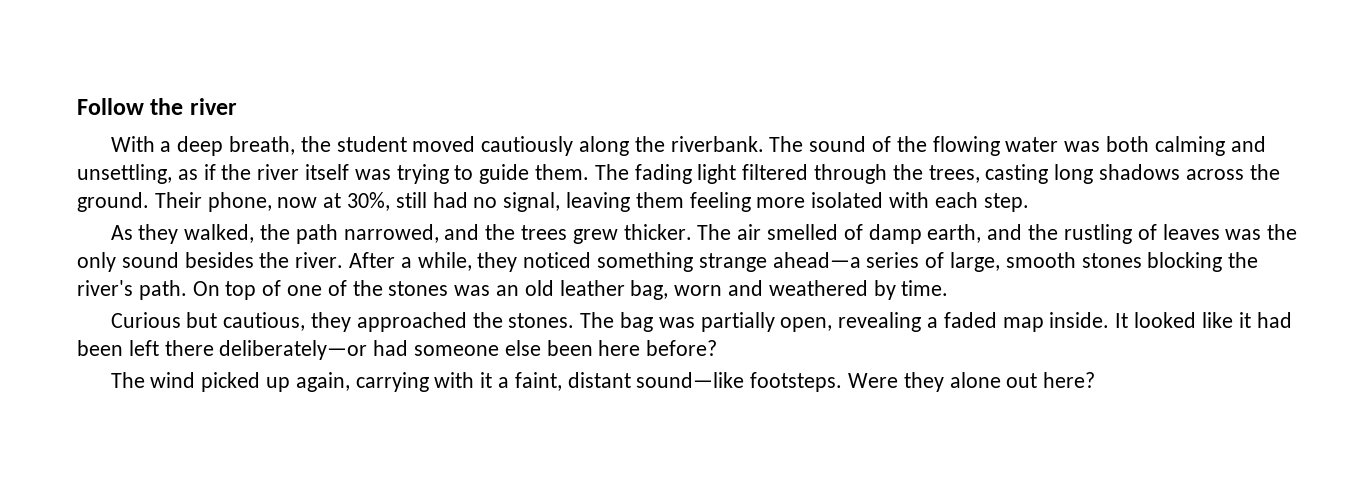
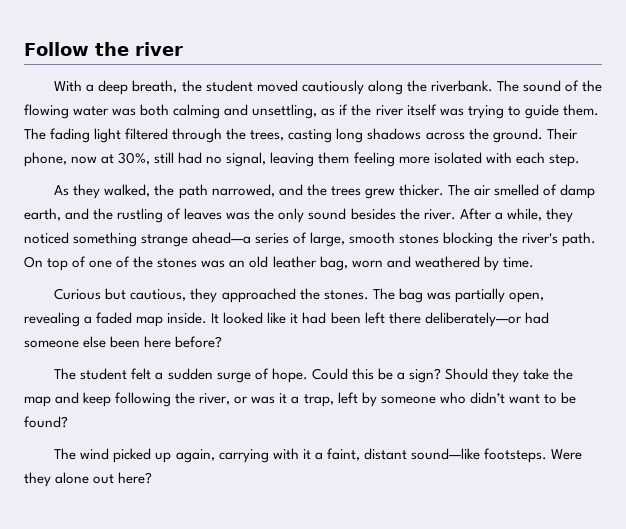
+ The student felt a sudden surge of hope. Could this be a sign? Should they take the map and keep following the river, or was it a trap, left by someone who didn’t want to be found?

